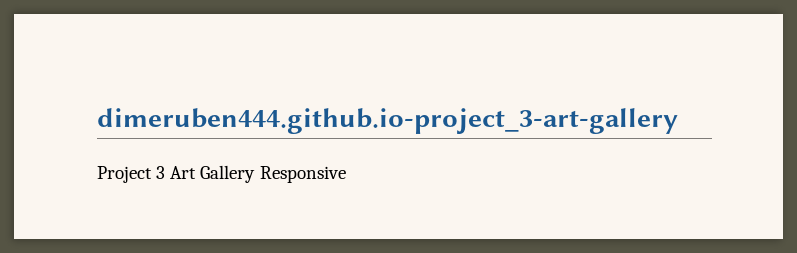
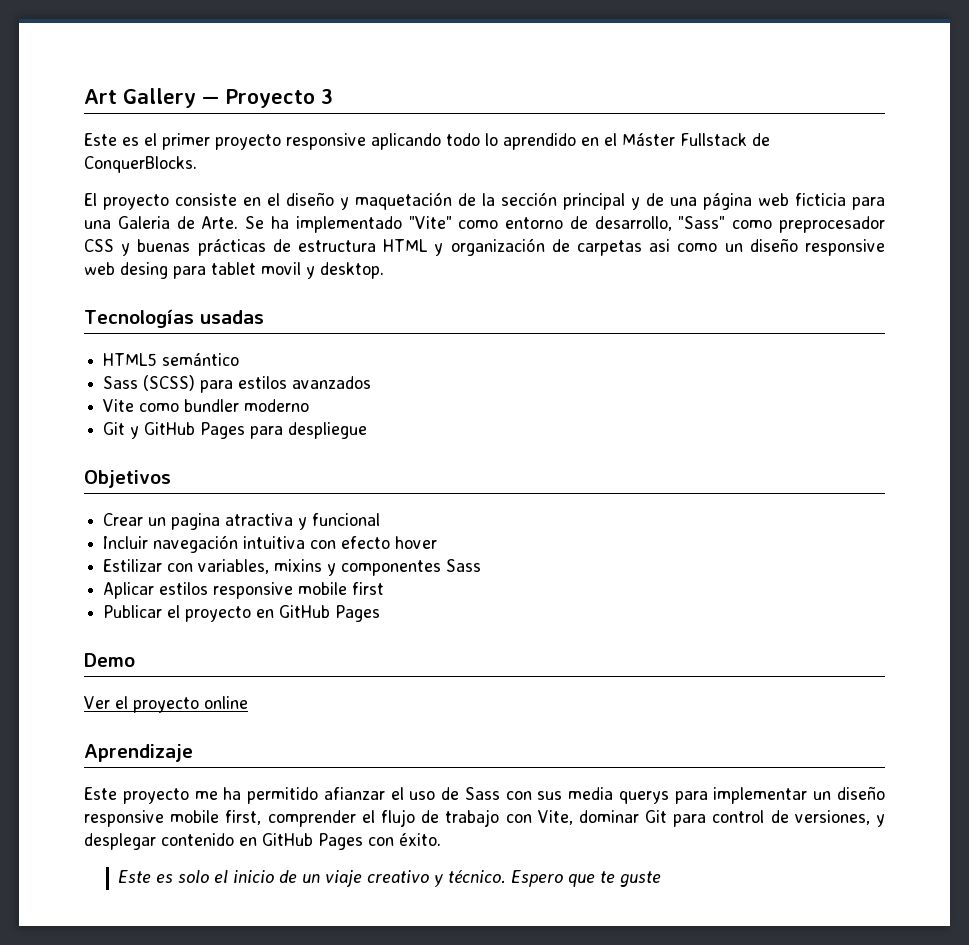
- dimeruben444.github.io-project_3-art-gallery
- Project 3 Art Gallery Responsive
+ Art Gallery — Proyecto 3
+ Este es el primer proyecto responsive aplicando todo lo aprendido en el Máster Fullstack de ConquerBlocks.
+ El proyecto consiste en el diseño y maquetación de la sección principal y de una página web ficticia para una Galeria de Arte. Se ha implementado "Vite" como entorno de desarrollo, "Sass" como preprocesador CSS y buenas prácticas de estructura HTML y organización de carpetas asi como un diseño responsive web desing para tablet movil y desktop.
+ Tecnologías usadas
+ HTML5 semántico
+ Sass (SCSS) para estilos avanzados
+ Vite como bundler moderno
+ Git y GitHub Pages para despliegue
+ Objetivos
+ Crear un pagina atractiva y funcional
+ Incluir navegación intuitiva con efecto hover
+ Estilizar con variables, mixins y componentes Sass
+ Aplicar estilos responsive mobile first
+ Publicar el proyecto en GitHub Pages
+ Demo
+ Ver el proyecto online
+ Aprendizaje
+ Este proyecto me ha permitido afianzar el uso de Sass con sus media querys para implementar un diseño responsive mobile first, comprender el flujo de trabajo con Vite, dominar Git para control de versiones, y desplegar contenido en GitHub Pages con éxito.
+ Este es solo el inicio de un viaje creativo y técnico. Espero que te guste

